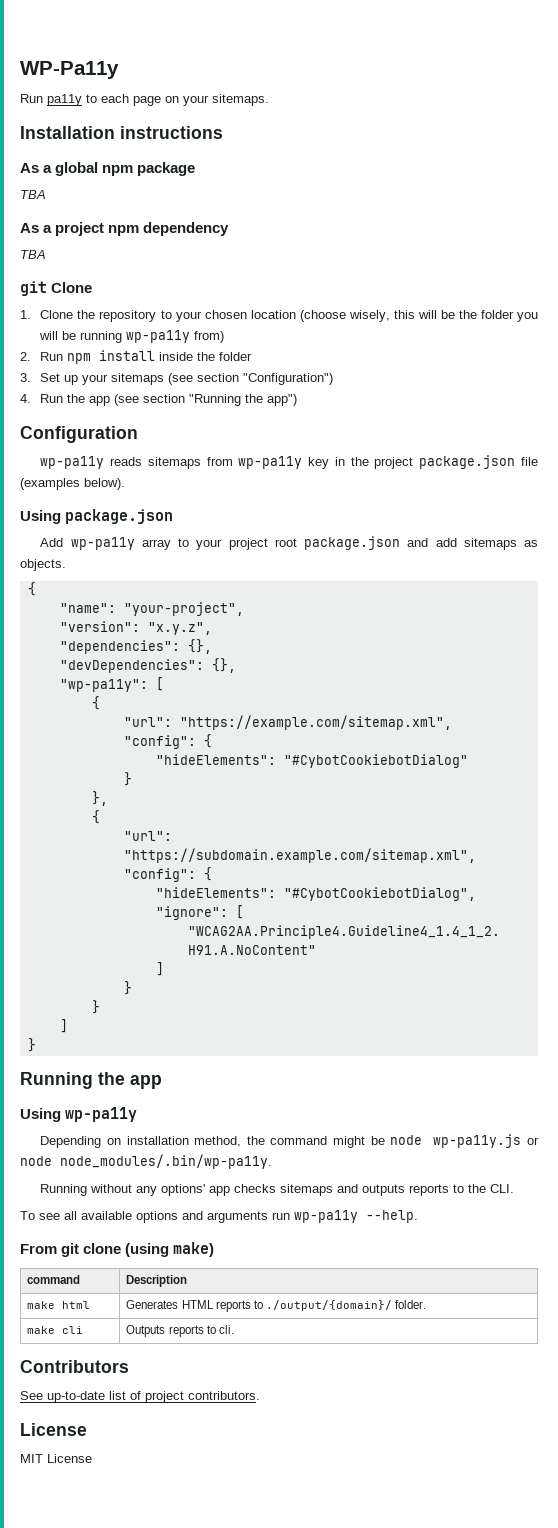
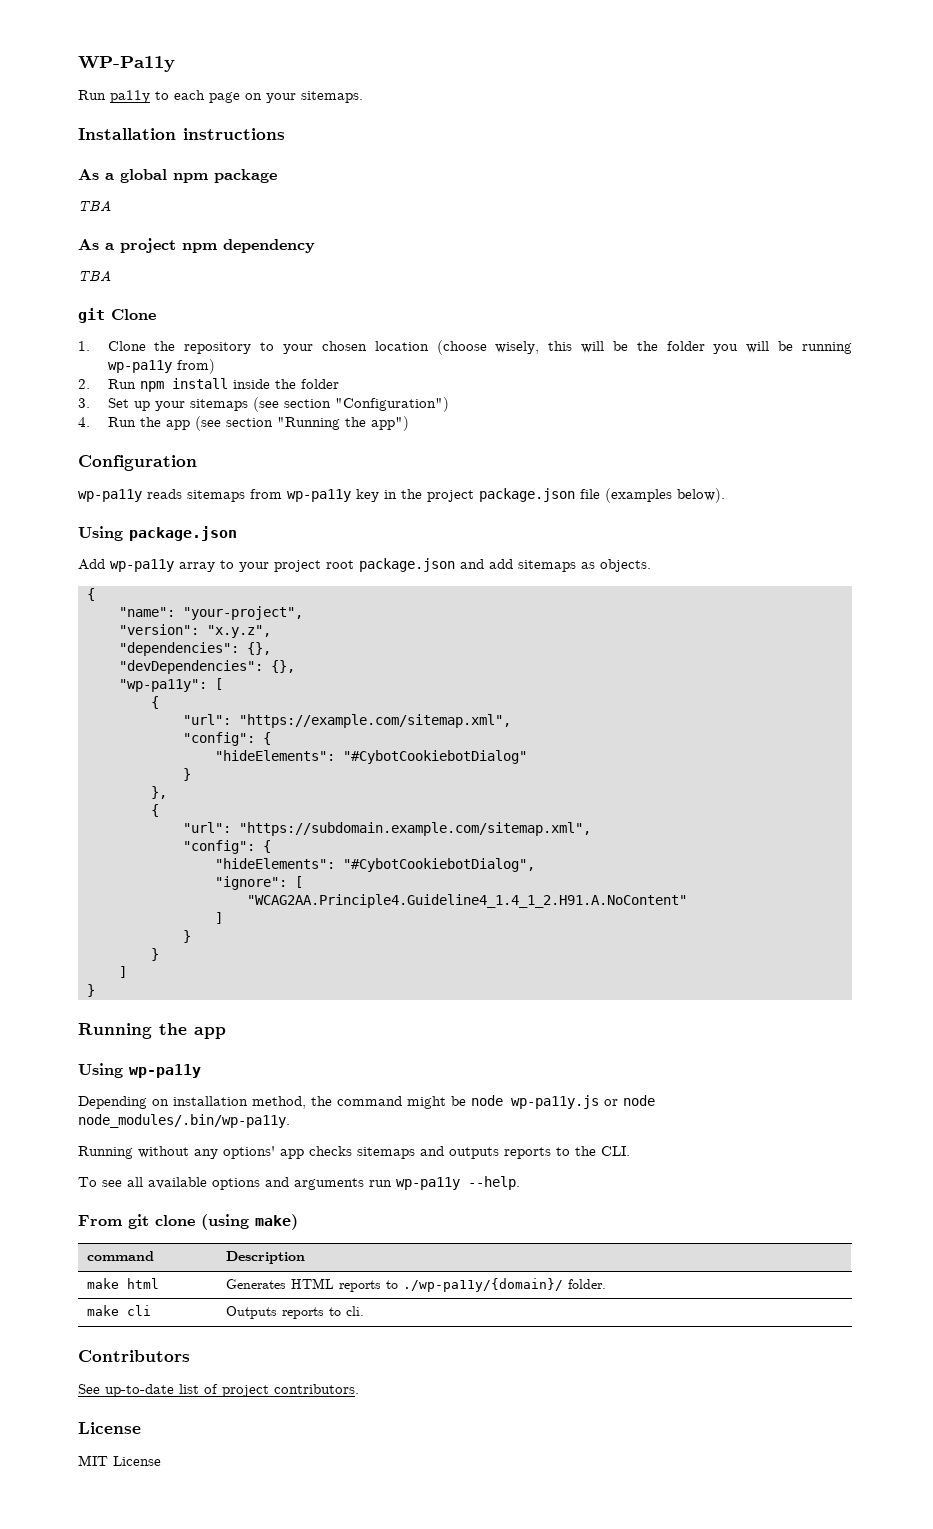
- make html | Generates HTML reports to ./output/{domain}/ folder.
+ make html | Generates HTML reports to ./wp-pa11y/{domain}/ folder.

